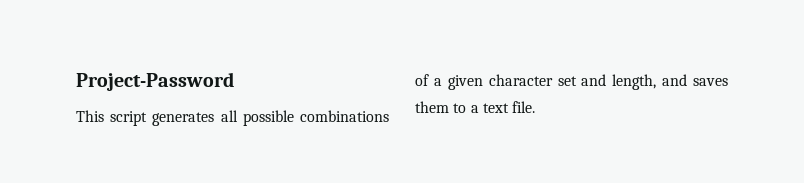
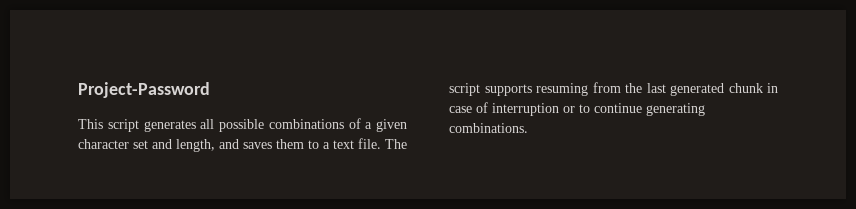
+ The script supports resuming from the last generated chunk in case of interruption or to continue generating combinations.

